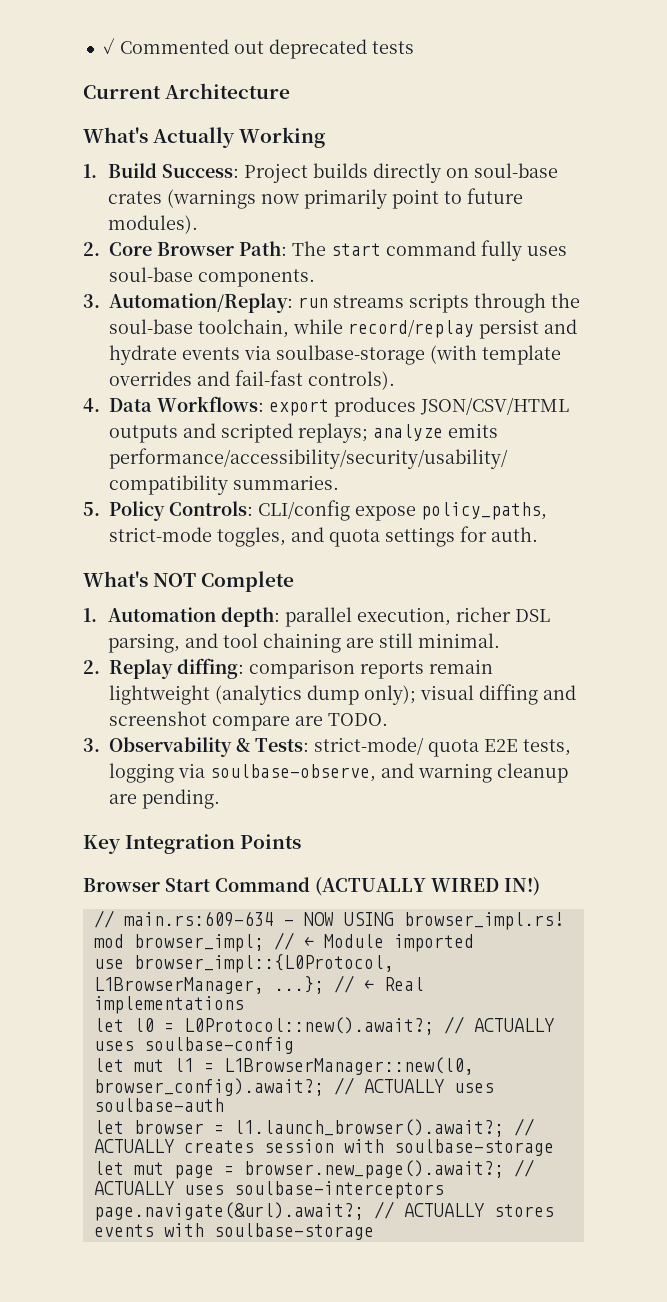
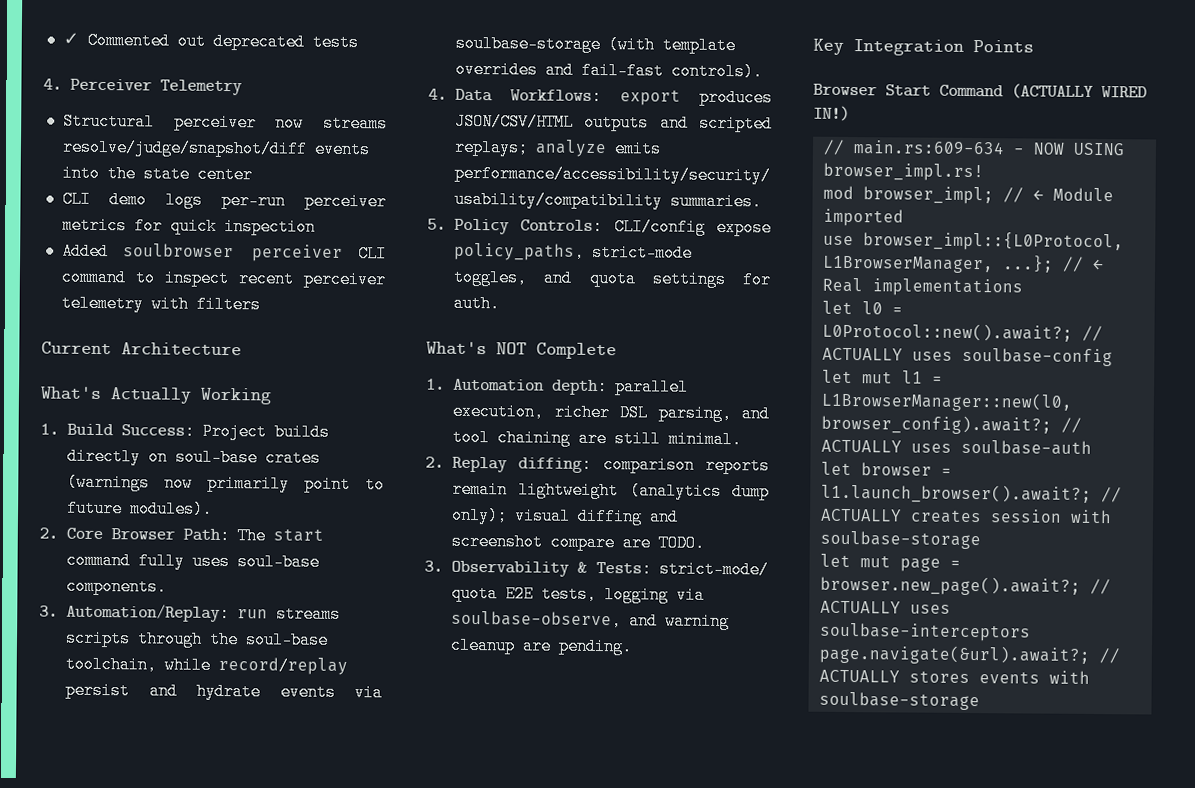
+ 4. Perceiver Telemetry
+ Structural perceiver now streams resolve/judge/snapshot/diff events into the state center
+ CLI demo logs per-run perceiver metrics for quick inspection
+ Added soulbrowser perceiver CLI command to inspect recent perceiver telemetry with filters

